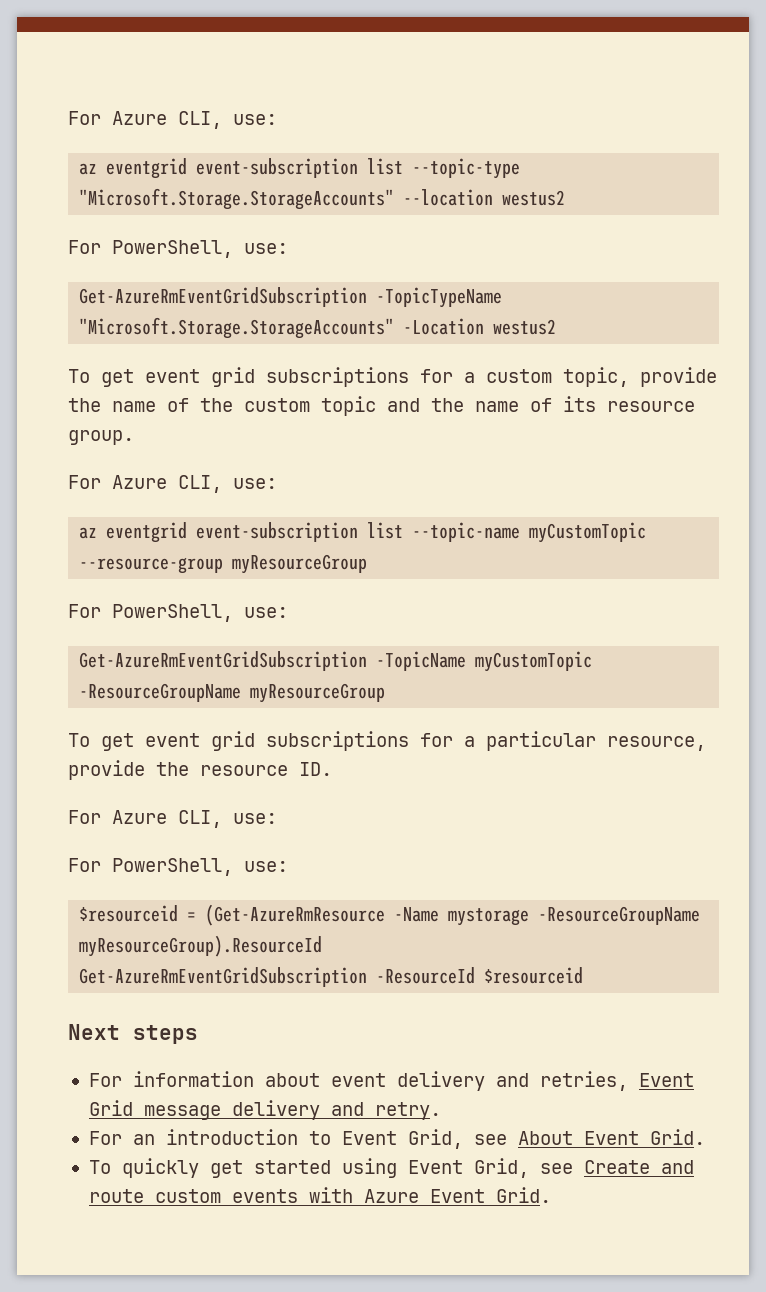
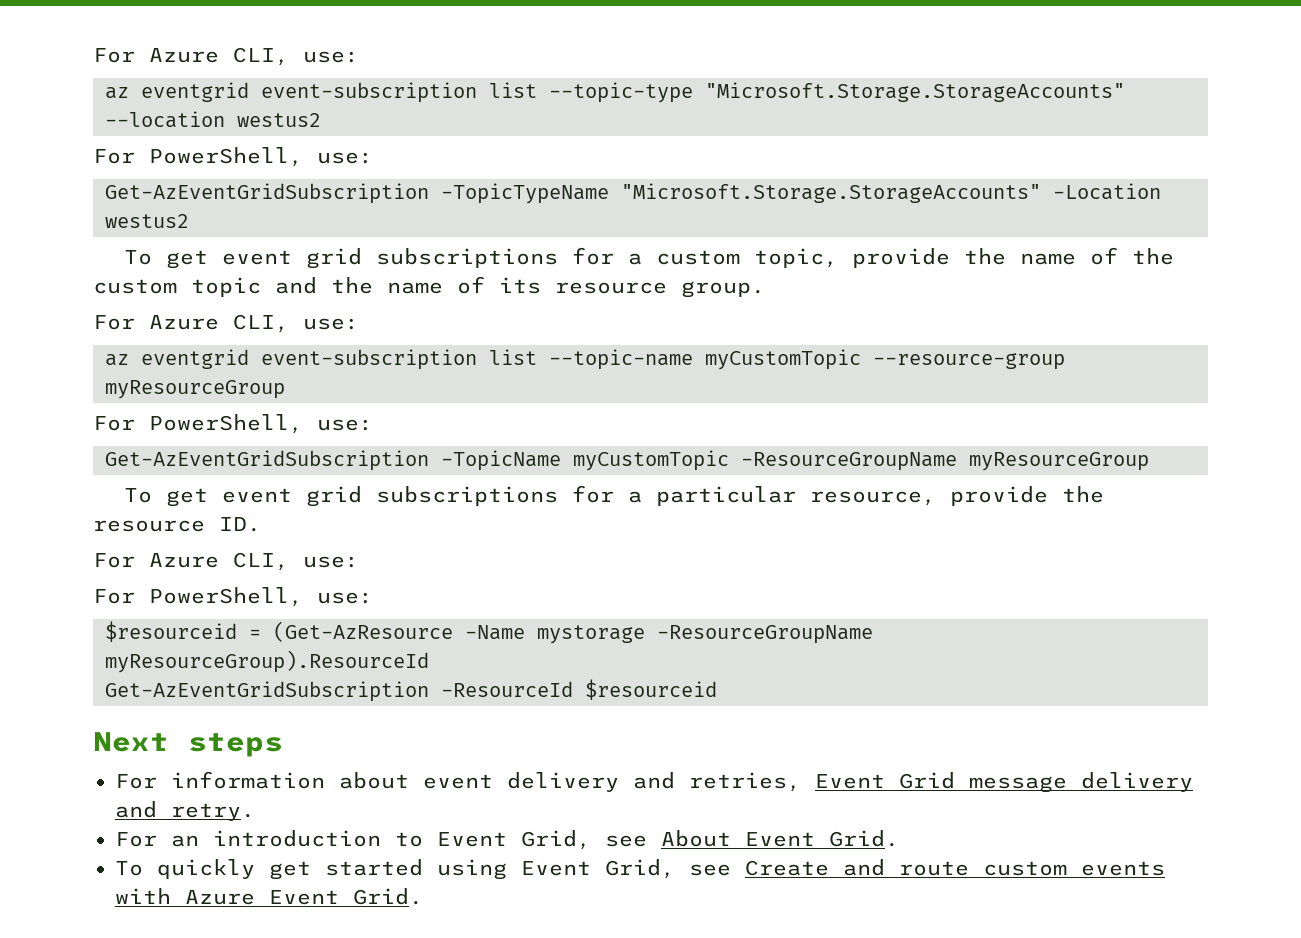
- Get-AzureRmEventGridSubscription -TopicTypeName "Microsoft.Storage.StorageAccounts" -Location westus2
+ Get-AzEventGridSubscription -TopicTypeName "Microsoft.Storage.StorageAccounts" -Location westus2
- Get-AzureRmEventGridSubscription -TopicName myCustomTopic -ResourceGroupName myResourceGroup
+ Get-AzEventGridSubscription -TopicName myCustomTopic -ResourceGroupName myResourceGroup
- $resourceid = (Get-AzureRmResource -Name mystorage -ResourceGroupName myResourceGroup).ResourceId
+ $resourceid = (Get-AzResource -Name mystorage -ResourceGroupName myResourceGroup).ResourceId
- Get-AzureRmEventGridSubscription -ResourceId $resourceid
+ Get-AzEventGridSubscription -ResourceId $resourceid

